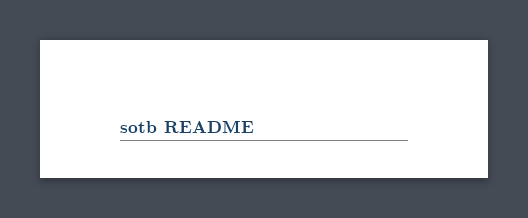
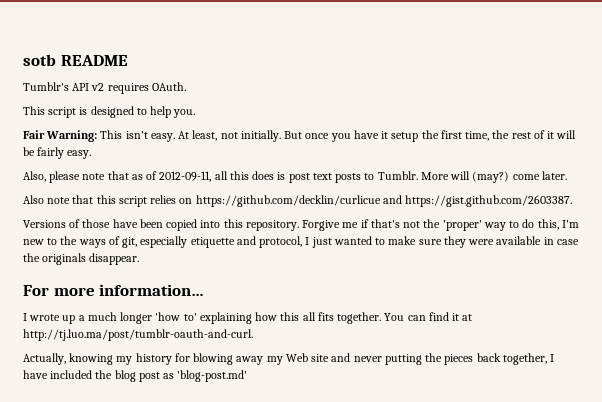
+ Tumblr's API v2 requires OAuth.
+ This script is designed to help you.
+ Fair Warning: This isn't easy. At least, not initially. But once you have it setup the first time, the rest of it will be fairly easy.
+ Also, please note that as of 2012-09-11, all this does is post text posts to Tumblr. More will (may?) come later.
+ Also note that this script relies on https://github.com/decklin/curlicue and https://gist.github.com/2603387.
+ Versions of those have been copied into this repository. Forgive me if that's not the 'proper' way to do this, I'm new to the ways of git, especially etiquette and protocol, I just wanted to make sure they were available in case the originals disappear.
+ For more information…
+ I wrote up a much longer 'how to' explaining how this all fits together. You can find it at http://tj.luo.ma/post/tumblr-oauth-and-curl.
+ Actually, knowing my history for blowing away my Web site and never putting the pieces back together, I have included the blog post as 'blog-post.md'

